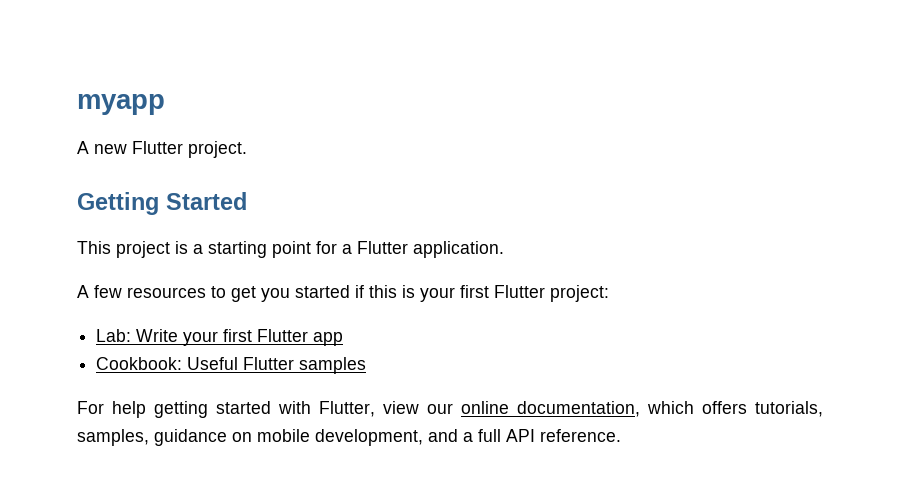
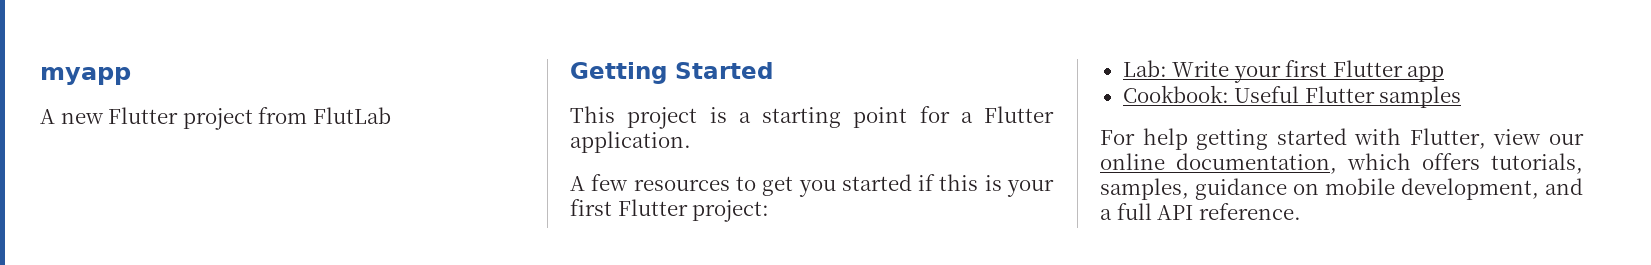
- A new Flutter project.
+ A new Flutter project from FlutLab

